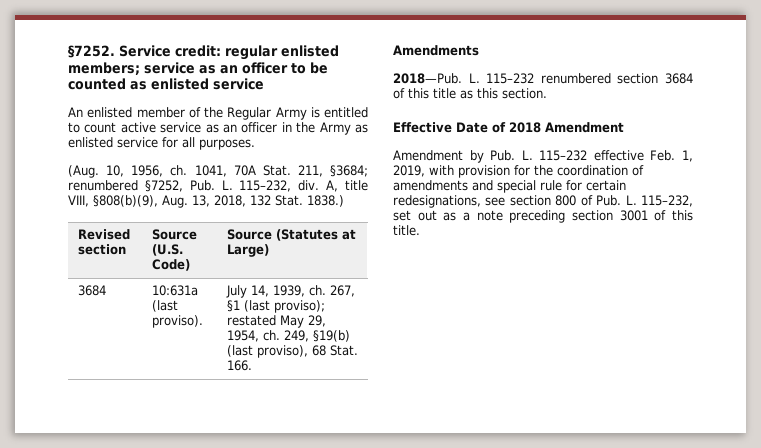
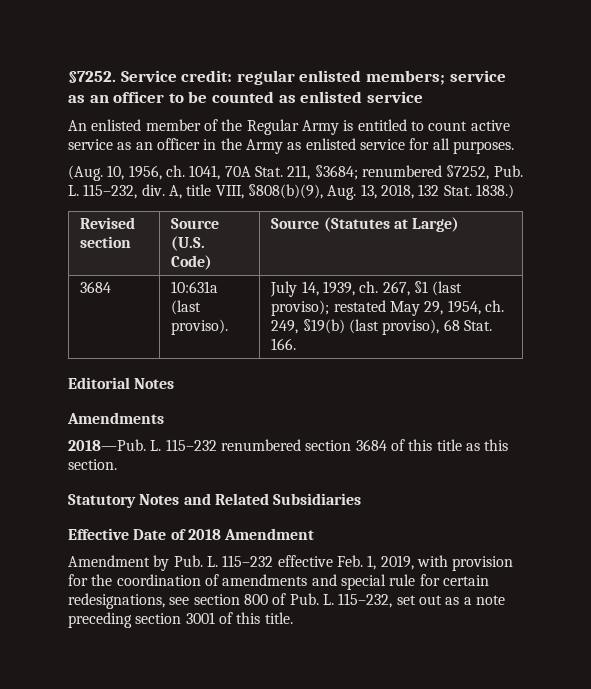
+ Editorial Notes
+ Statutory Notes and Related Subsidiaries

